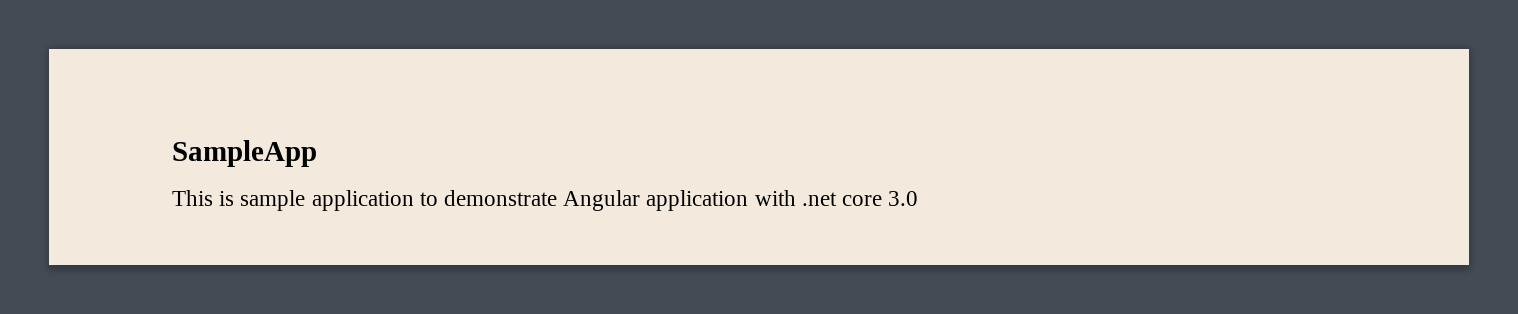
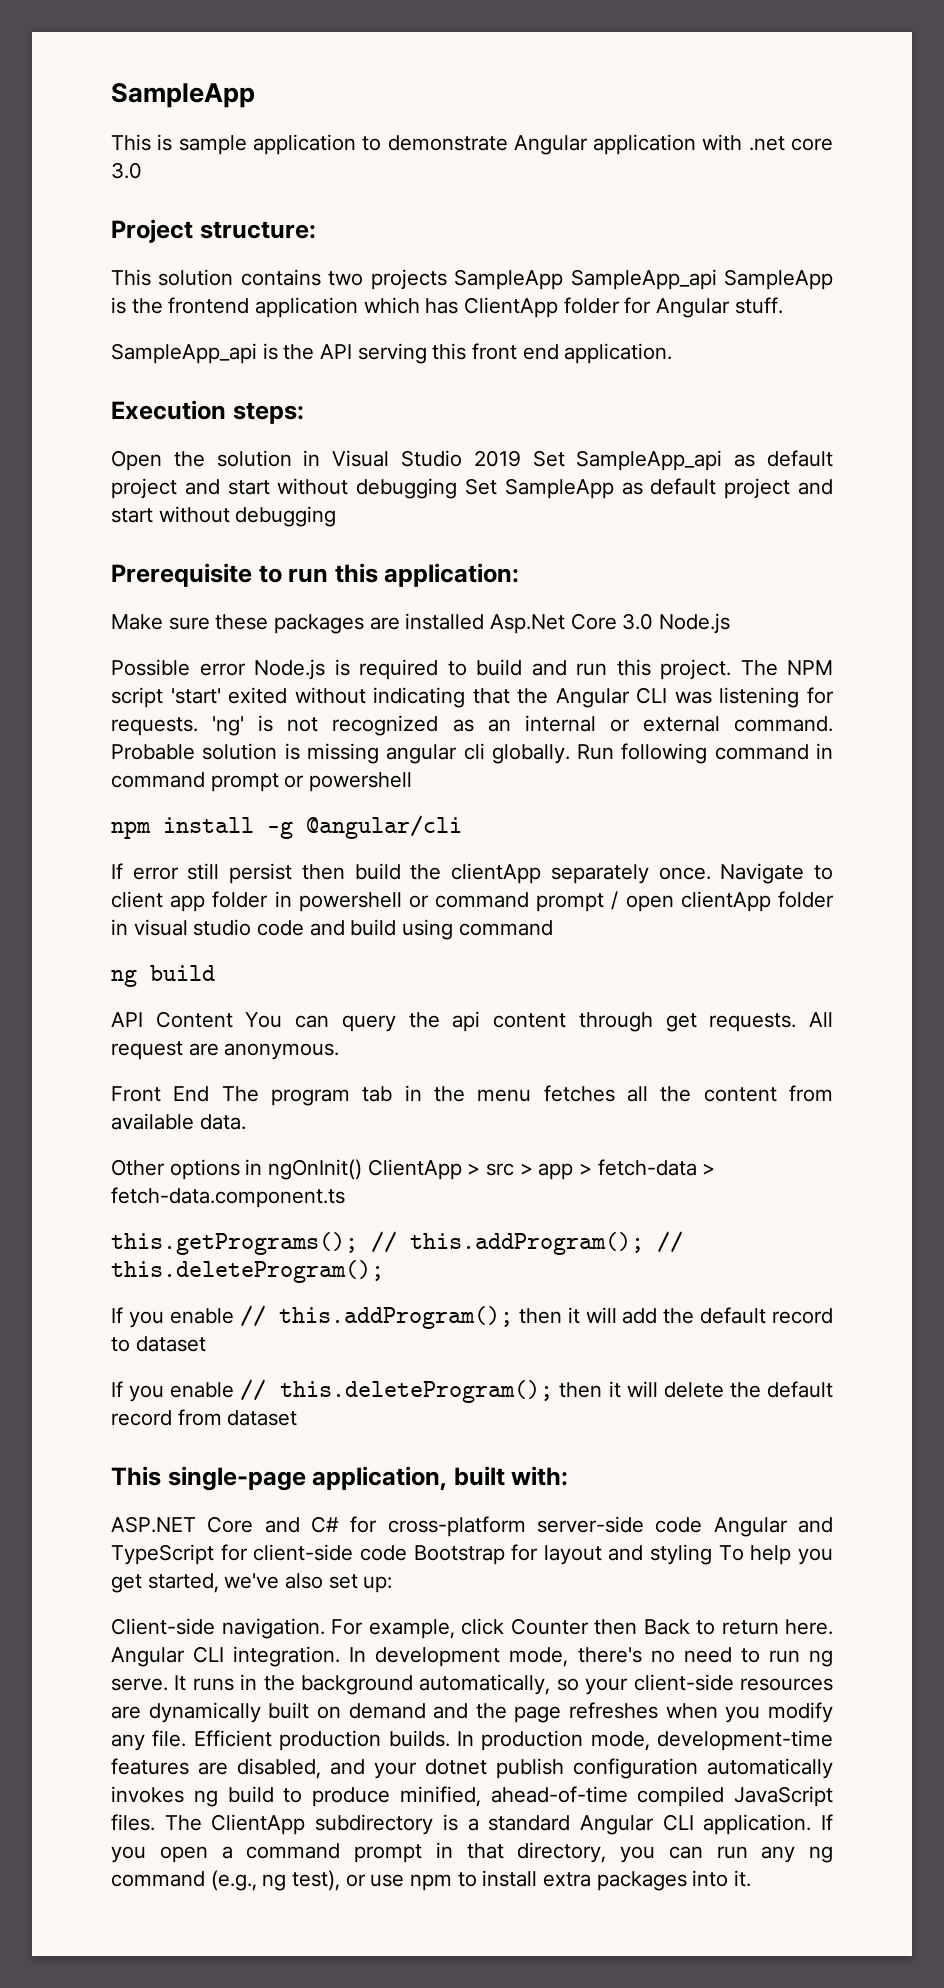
+ Project structure:
+ This solution contains two projects SampleApp SampleApp_api SampleApp is the frontend application which has ClientApp folder for Angular stuff.
+ SampleApp_api is the API serving this front end application.
+ Execution steps:
+ Open the solution in Visual Studio 2019 Set SampleApp_api as default project and start without debugging Set SampleApp as default project and start without debugging
+ Prerequisite to run this application:
+ Make sure these packages are installed Asp.Net Core 3.0 Node.js
+ Possible error Node.js is required to build and run this project. The NPM script 'start' exited without indicating that the Angular CLI was listening for requests. 'ng' is not recognized as an internal or external command. Probable solution is missing angular cli globally. Run following command in command prompt or powershell
+ npm install -g @angular/cli
+ If error still persist then build the clientApp separately once. Navigate to client app folder in powershell or command prompt / open clientApp folder in visual studio code and build using command
+ ng build
+ API Content You can query the api content through get requests. All request are anonymous.
+ Front End The program tab in the menu fetches all the content from available data.
+ Other options in ngOnInit() ClientApp > src > app > fetch-data > fetch-data.component.ts
+ this.getPrograms(); // this.addProgram(); // this.deleteProgram();
+ If you enable // this.addProgram(); then it will add the default record to dataset
+ If you enable // this.deleteProgram(); then it will delete the default record from dataset
+ This single-page application, built with:
+ ASP.NET Core and C# for cross-platform server-side code Angular and TypeScript for client-side code Bootstrap for layout and styling To help you get started, we've also set up:
+ Client-side navigation. For example, click Counter then Back to return here. Angular CLI integration. In development mode, there's no need to run ng serve. It runs in the background automatically, so your client-side resources are dynamically built on demand and the page refreshes when you modify any file. Efficient production builds. In production mode, development-time features are disabled, and your dotnet publish configuration automatically invokes ng build to produce minified, ahead-of-time compiled JavaScript files. The ClientApp subdirectory is a standard Angular CLI application. If you open a command prompt in that directory, you can run any ng command (e.g., ng test), or use npm to install extra packages into it.

